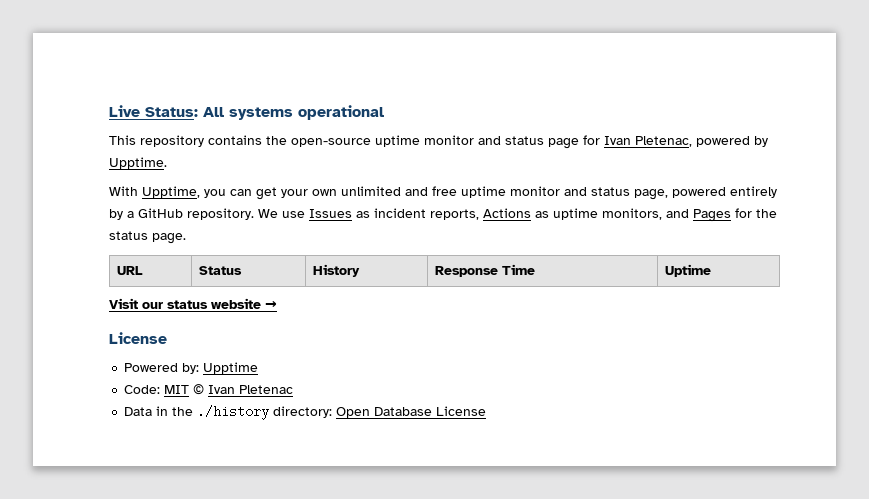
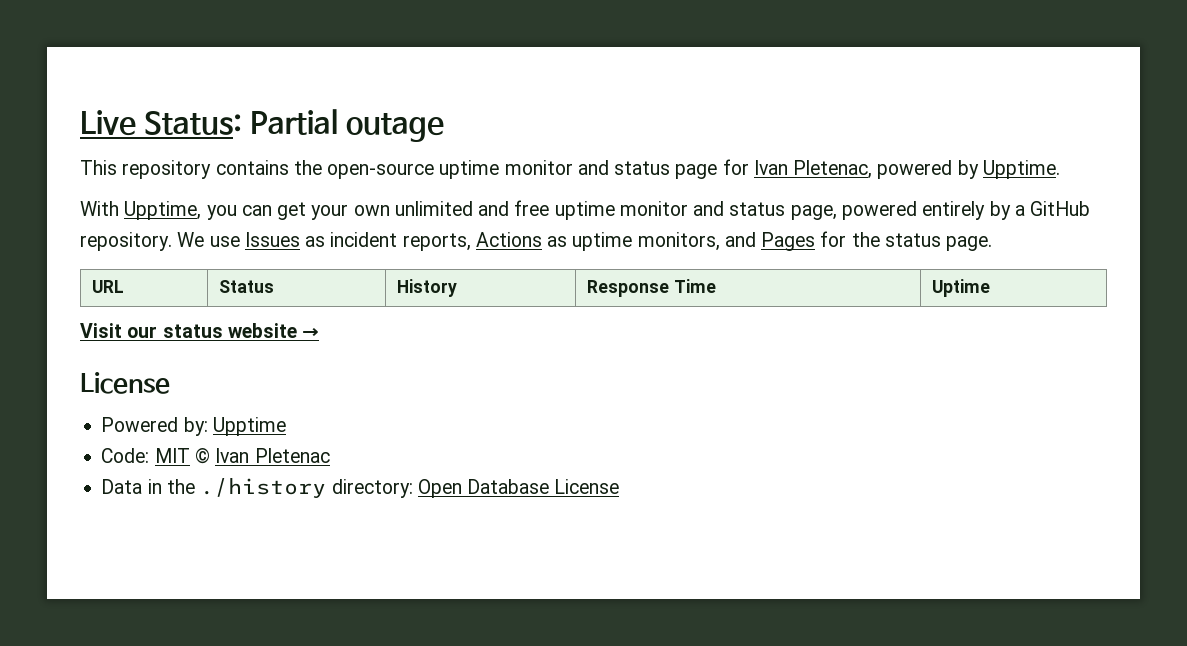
- Live Status: All systems operational
+ Live Status: Partial outage

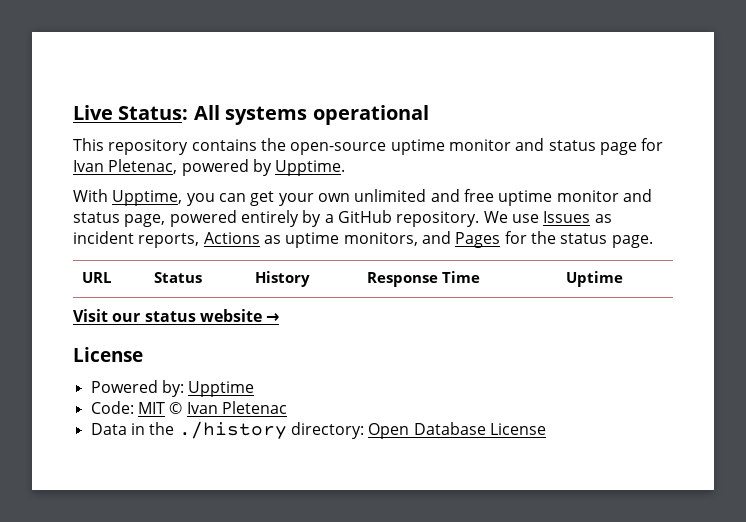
- Live Status: Partial outage
+ Live Status: All systems operational

